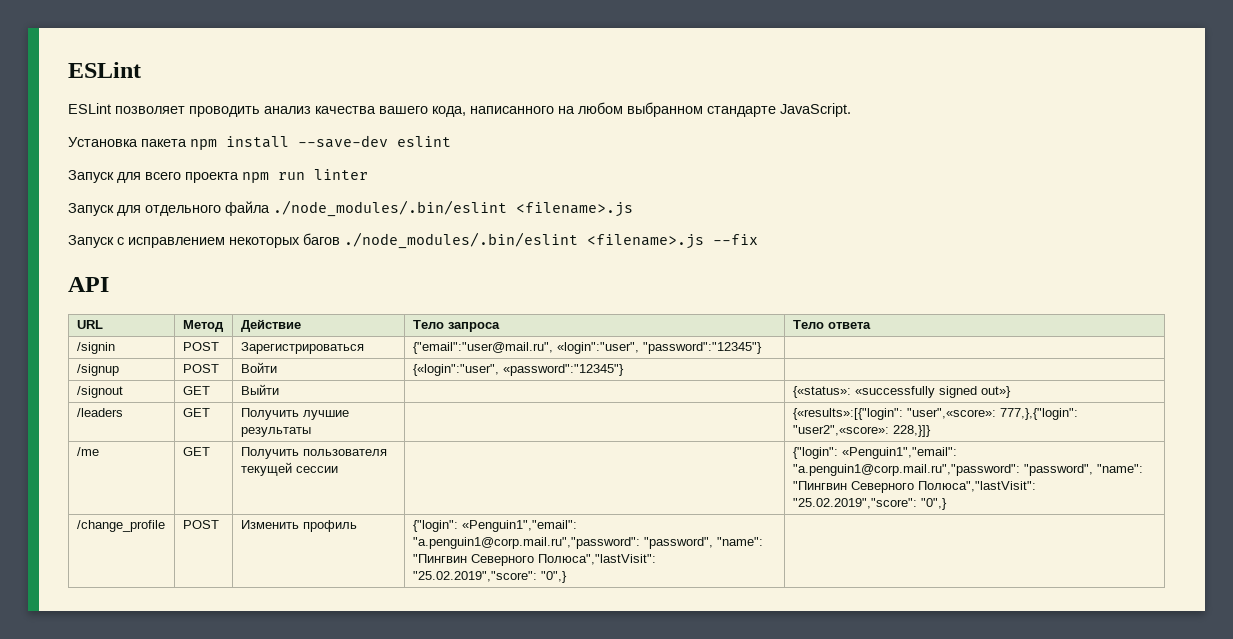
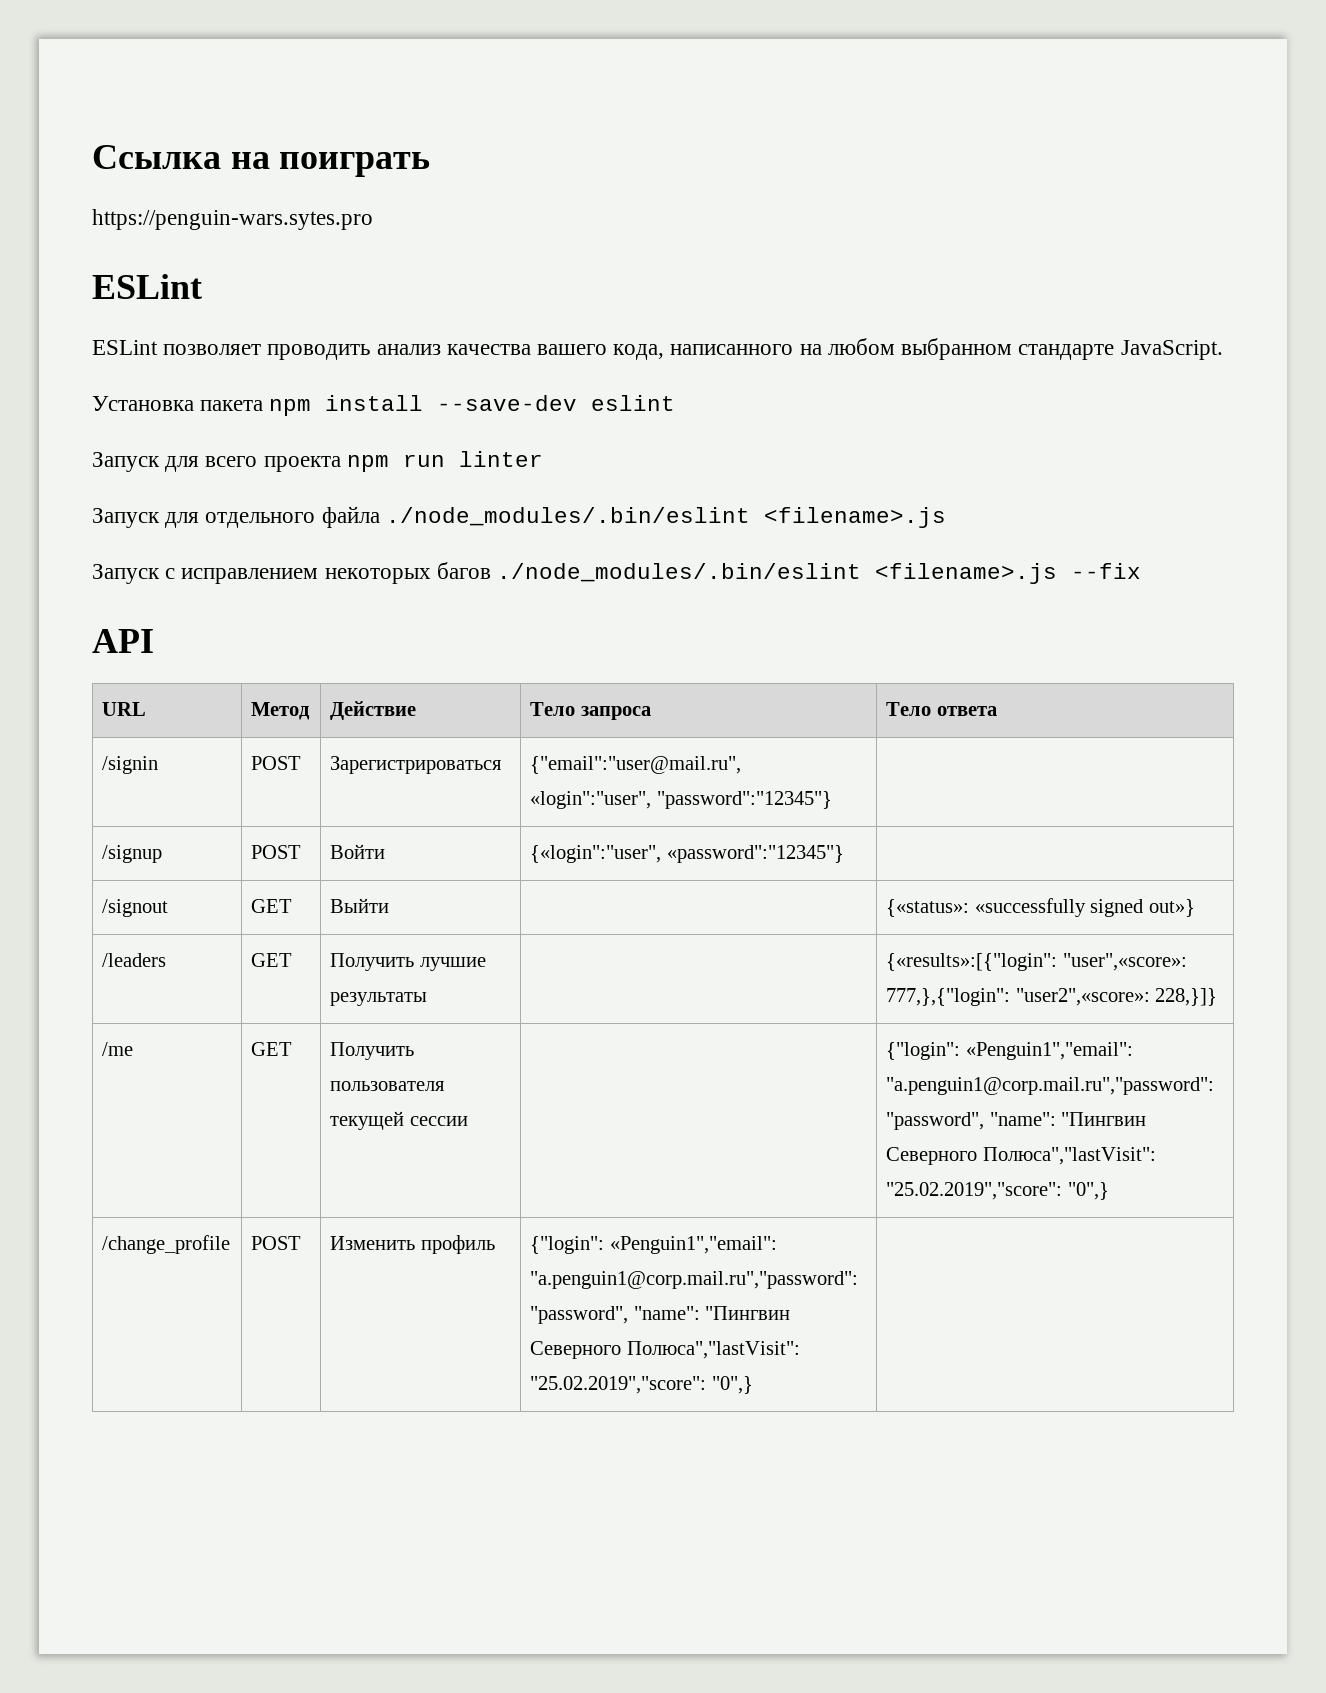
+ Ссылка на поиграть
+ https://penguin-wars.sytes.pro

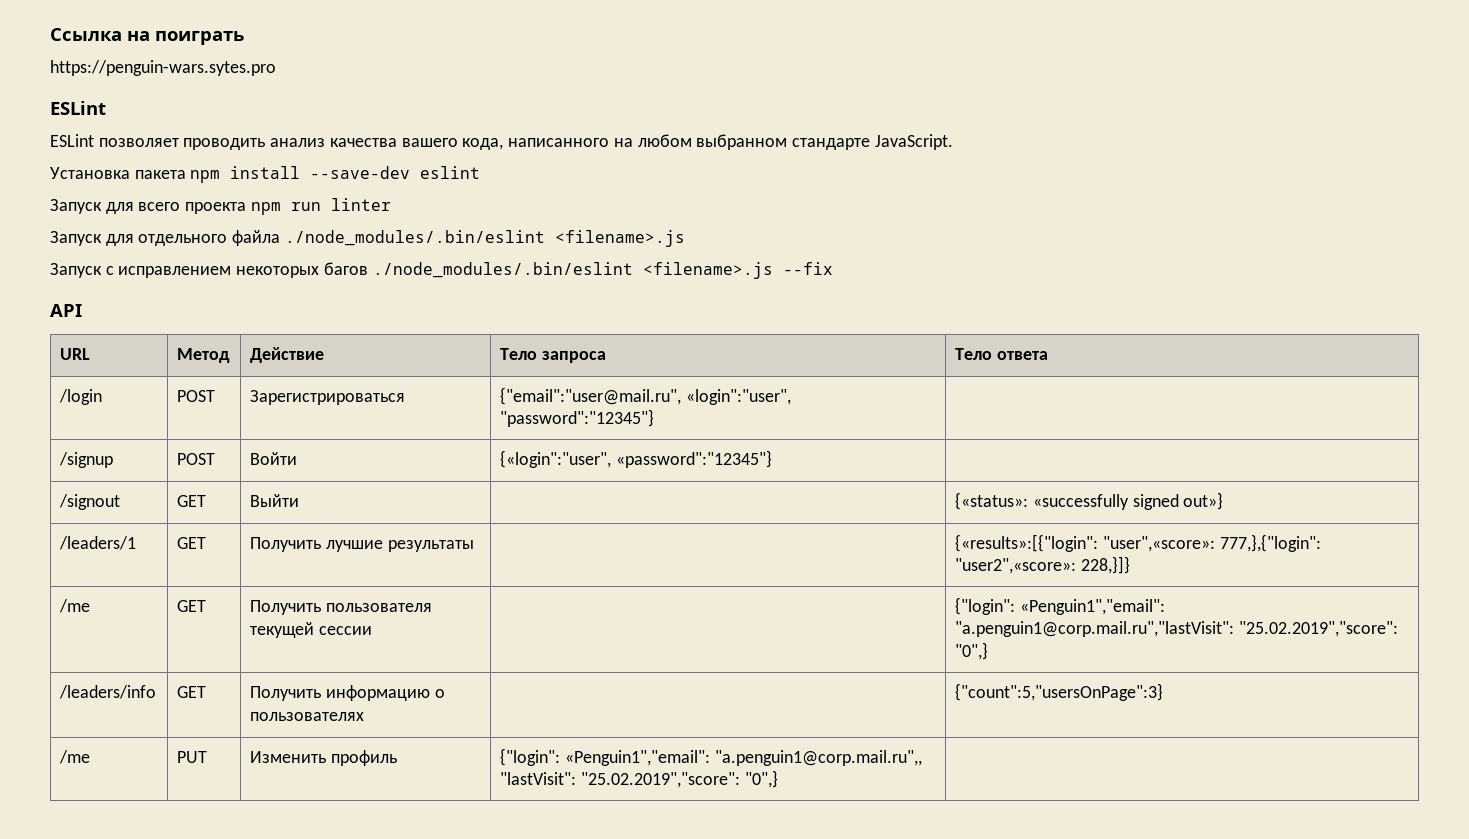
- /signin | POST | Зарегистрироваться | {"email":"user@mail.ru", «login":"user", "password":"12345"} |
+ /login | POST | Зарегистрироваться | {"email":"user@mail.ru", «login":"user", "password":"12345"} |
- /leaders | GET | Получить лучшие результаты | | {«results»:[{"login": "user",«score»: 777,},{"login": "user2",«score»: 228,}]}
+ /leaders/1 | GET | Получить лучшие результаты | | {«results»:[{"login": "user",«score»: 777,},{"login": "user2",«score»: 228,}]}
- /me | GET | Получить пользователя текущей сессии | | {"login": «Penguin1","email": "a.penguin1@corp.mail.ru","password": "password", "name": "Пингвин Северного Полюса","lastVisit": "25.02.2019","score": "0",}
- /change_profile | POST | Изменить профиль | {"login": «Penguin1","email": "a.penguin1@corp.mail.ru","password": "password", "name": "Пингвин Северного Полюса","lastVisit": "25.02.2019","score": "0",} |
+ /me | GET | Получить пользователя текущей сессии | | {"login": «Penguin1","email": "a.penguin1@corp.mail.ru","lastVisit": "25.02.2019","score": "0",}
+ /leaders/info | GET | Получить информацию о пользователях | | {"count":5,"usersOnPage":3}
+ /me | PUT | Изменить профиль | {"login": «Penguin1","email": "a.penguin1@corp.mail.ru",, "lastVisit": "25.02.2019","score": "0",} |

